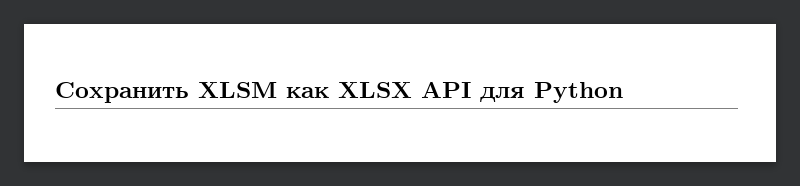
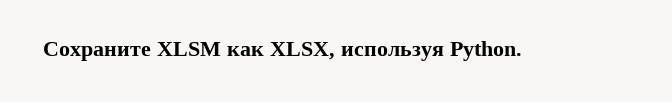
- Сохранить XLSM как XLSX API для Python
+ Сохраните XLSM как XLSX, используя Python.

